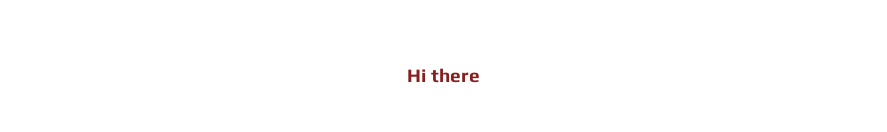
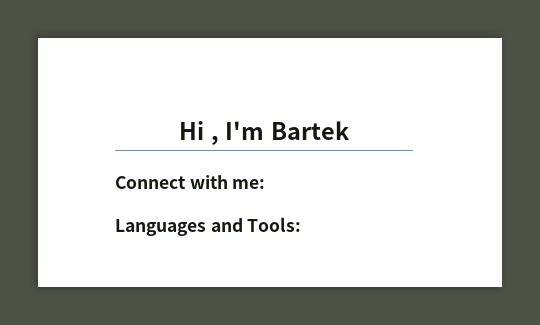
- Hi there
+ Hi , I'm Bartek
+ Connect with me:
+ Languages and Tools:

